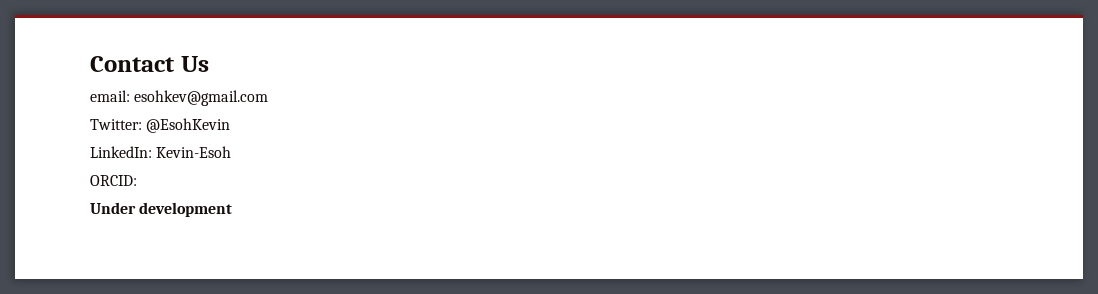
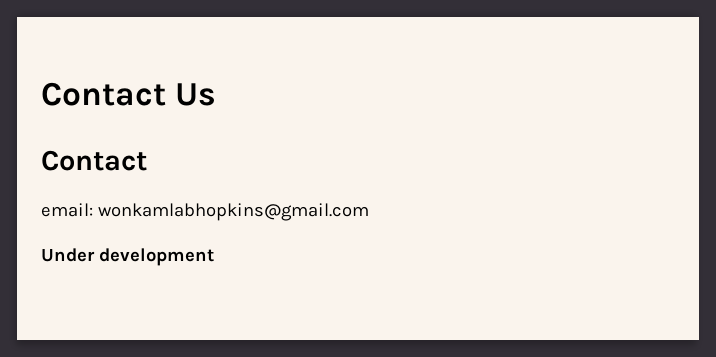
  Contact Us
+ Contact
- email: esohkev@gmail.com
- Twitter: @EsohKevin
- LinkedIn: Kevin-Esoh
- ORCID:
+ email: wonkamlabhopkins@gmail.com

